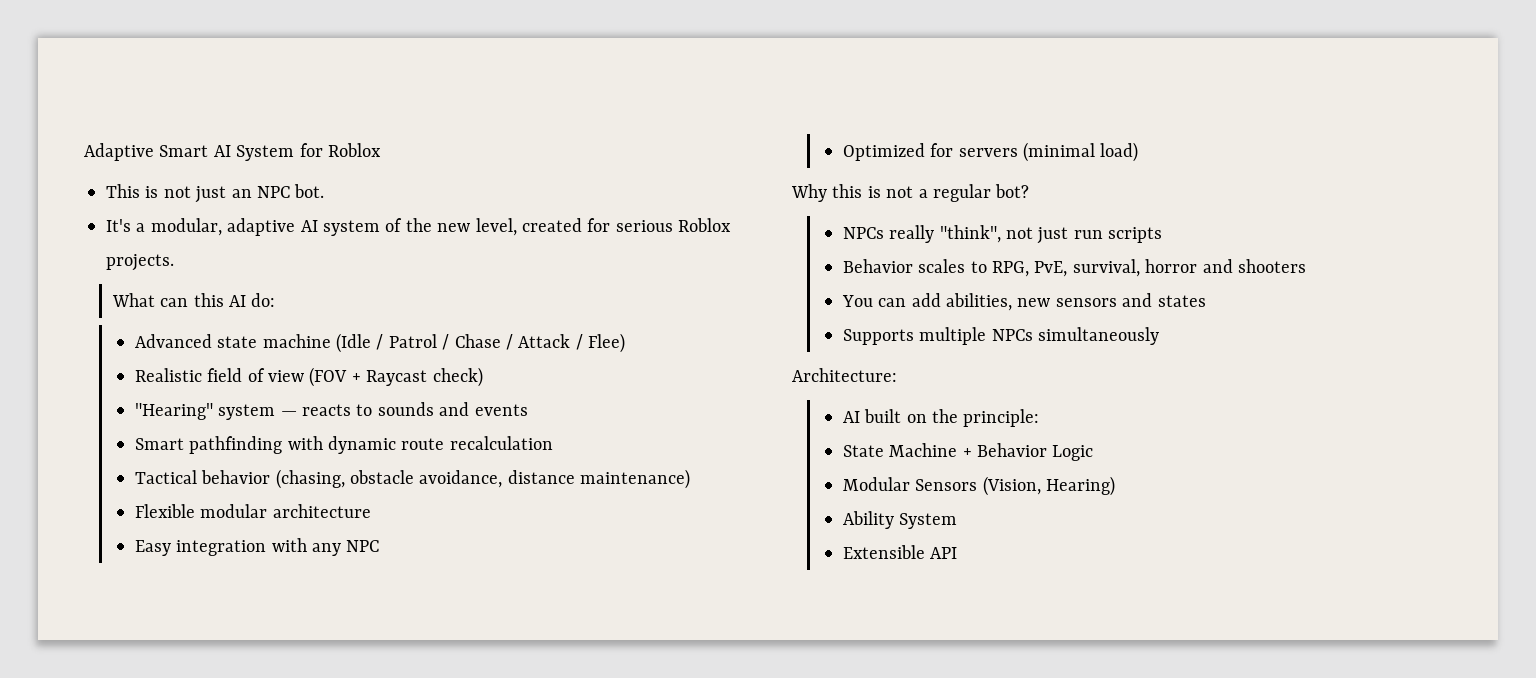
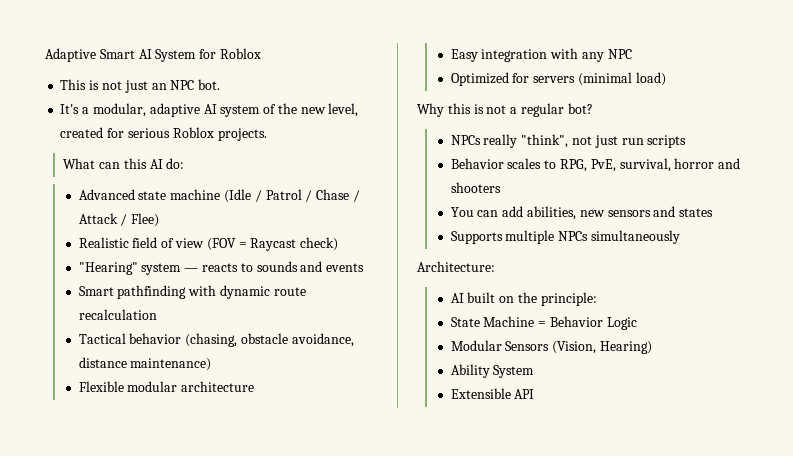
- Realistic field of view (FOV + Raycast check)
+ Realistic field of view (FOV = Raycast check)
- State Machine + Behavior Logic
+ State Machine = Behavior Logic

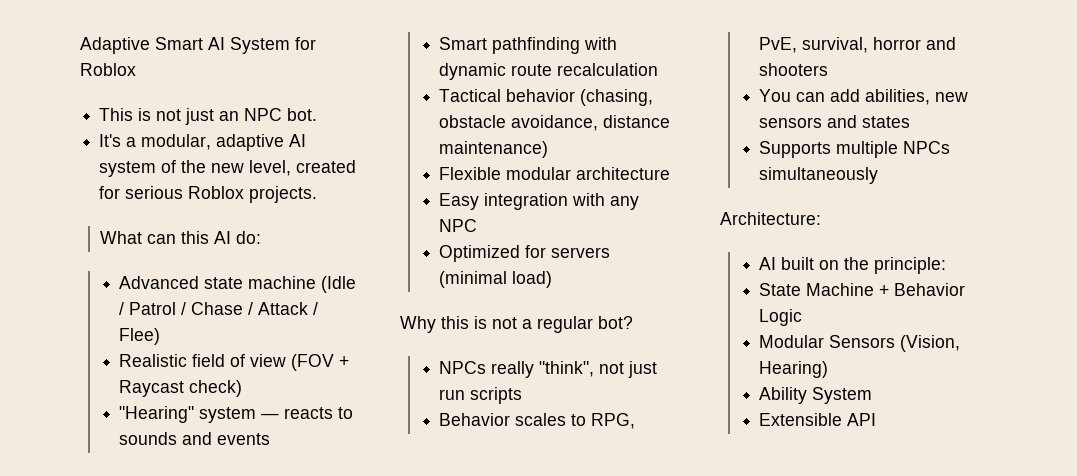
- Realistic field of view (FOV = Raycast check)
+ Realistic field of view (FOV + Raycast check)
- State Machine = Behavior Logic
+ State Machine + Behavior Logic

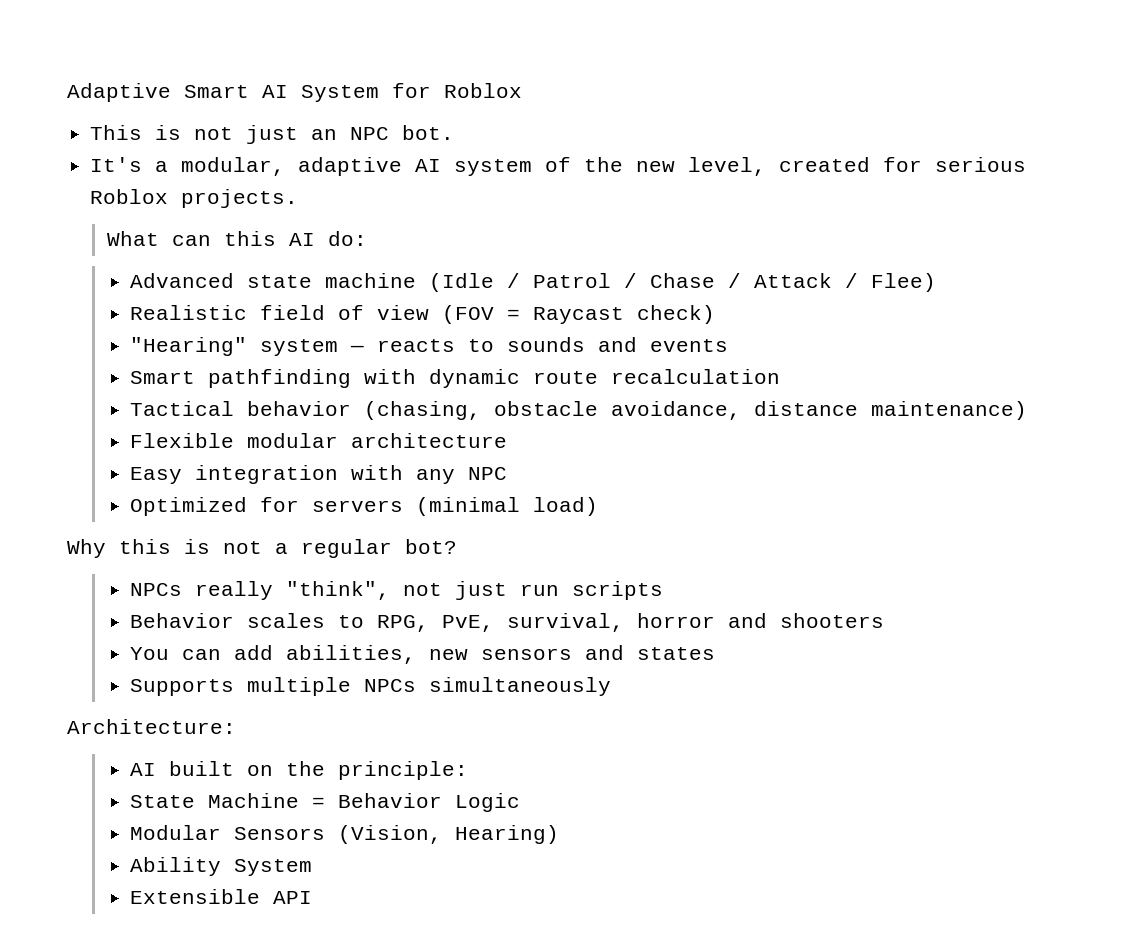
- Realistic field of view (FOV + Raycast check)
+ Realistic field of view (FOV = Raycast check)
- State Machine + Behavior Logic
+ State Machine = Behavior Logic

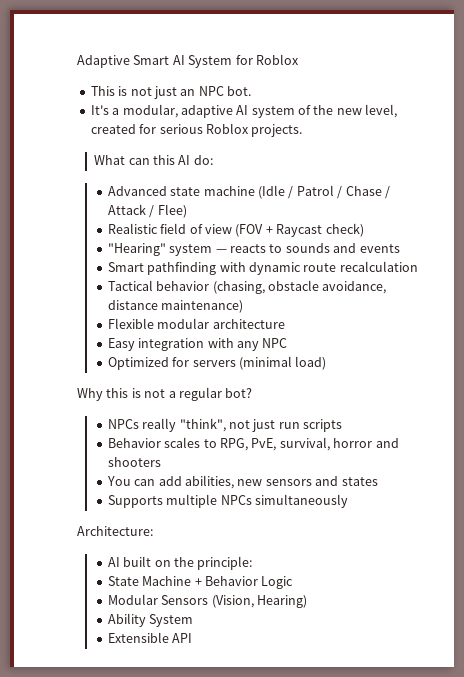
- Realistic field of view (FOV = Raycast check)
+ Realistic field of view (FOV + Raycast check)
- State Machine = Behavior Logic
+ State Machine + Behavior Logic

